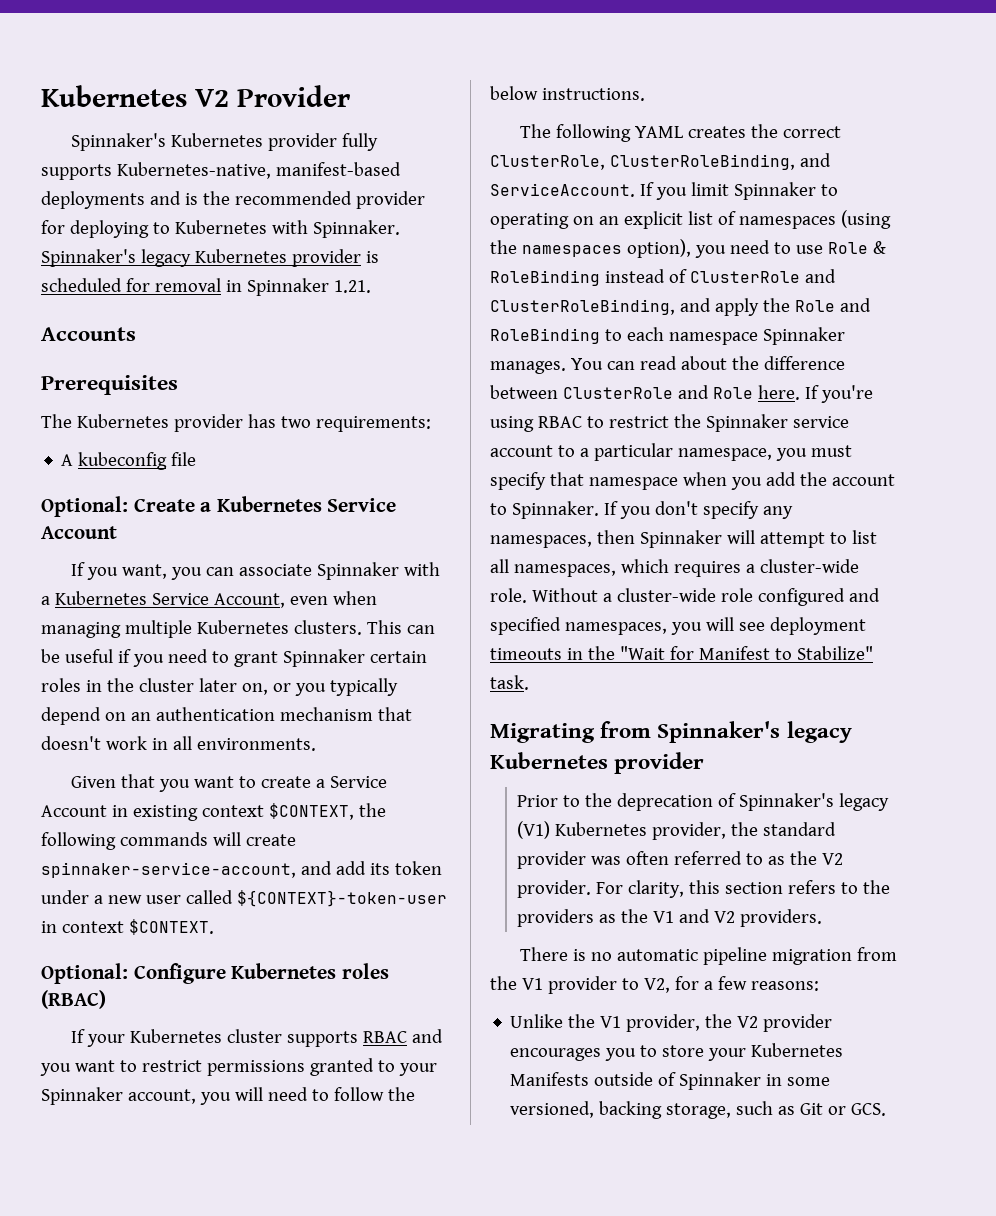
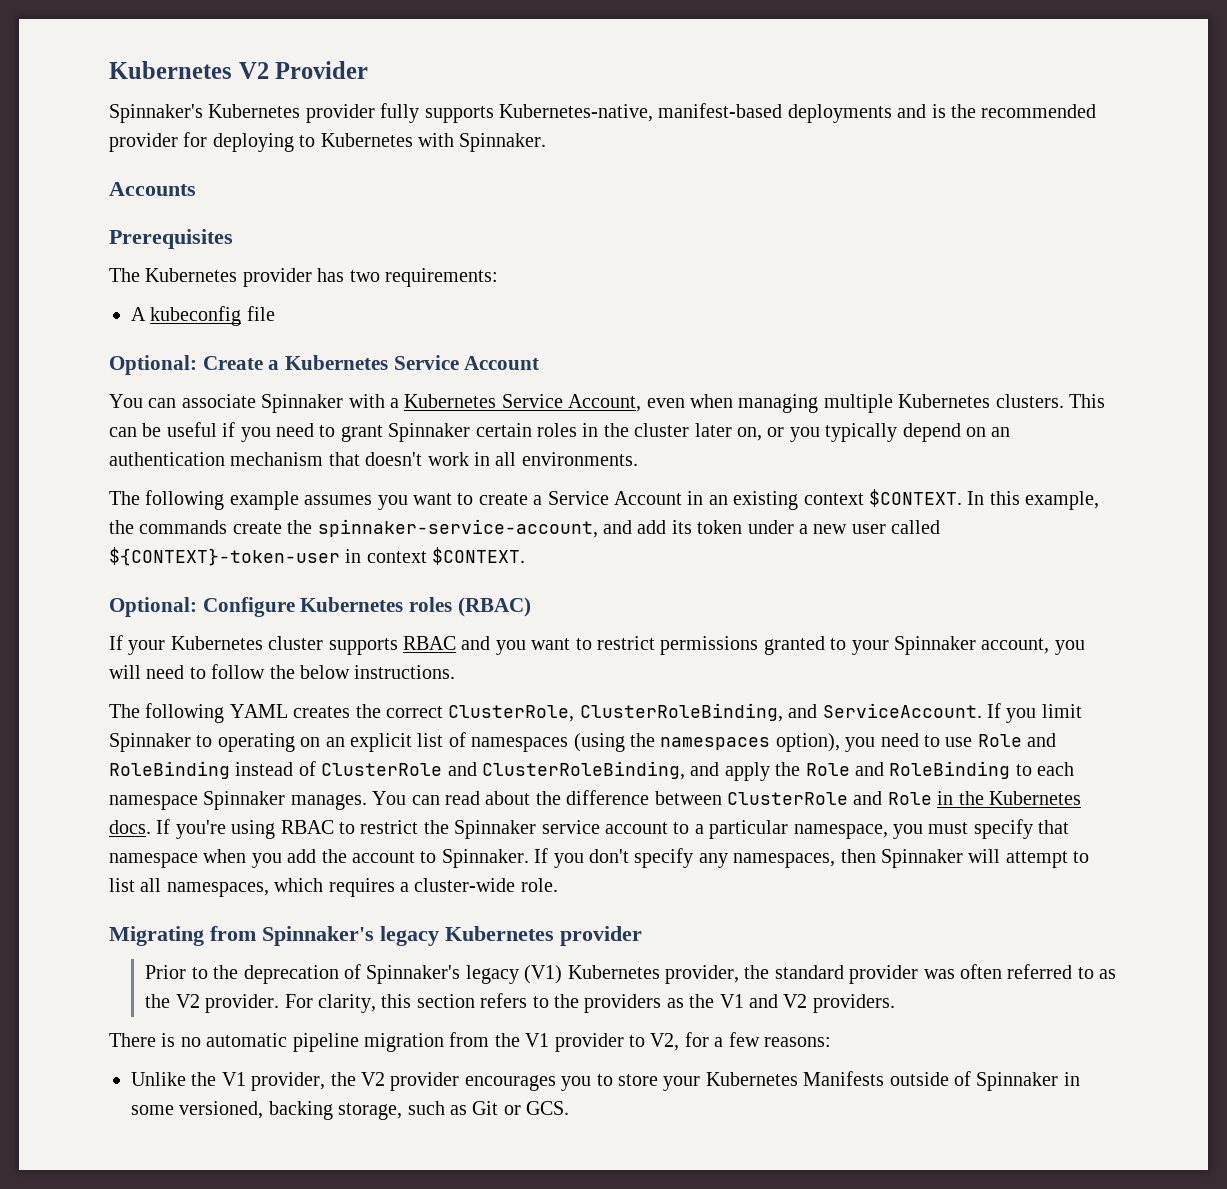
- Spinnaker's legacy Kubernetes provider is scheduled for removal in Spinnaker 1.21.
- If you want, you can associate Spinnaker with a Kubernetes Service Account, even when managing multiple Kubernetes clusters.
+ You can associate Spinnaker with a Kubernetes Service Account, even when managing multiple Kubernetes clusters.
- Given that you want to create a Service Account in existing context $CONTEXT, the following commands will create spinnaker-service-account, and add its token under a new user called ${CONTEXT}-token-user in context $CONTEXT.
+ The following example assumes you want to create a Service Account in an existing context $CONTEXT. In this example, the commands create the spinnaker-service-account, and add its token under a new user called ${CONTEXT}-token-user in context $CONTEXT.
- If you limit Spinnaker to operating on an explicit list of namespaces (using the namespaces option), you need to use Role & RoleBinding instead of ClusterRole and ClusterRoleBinding, and apply the Role and RoleBinding to each namespace Spinnaker manages.
+ If you limit Spinnaker to operating on an explicit list of namespaces (using the namespaces option), you need to use Role and RoleBinding instead of ClusterRole and ClusterRoleBinding, and apply the Role and RoleBinding to each namespace Spinnaker manages.
- You can read about the difference between ClusterRole and Role here.
+ You can read about the difference between ClusterRole and Role in the Kubernetes docs.
- Without a cluster-wide role configured and specified namespaces, you will see deployment timeouts in the "Wait for Manifest to Stabilize" task.

